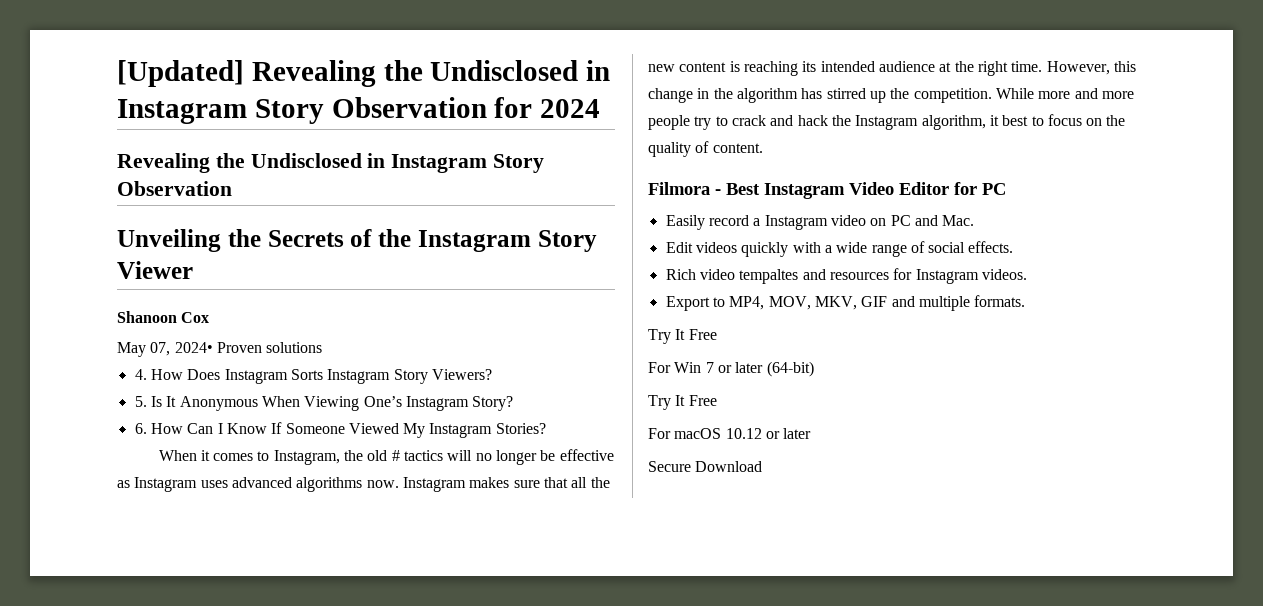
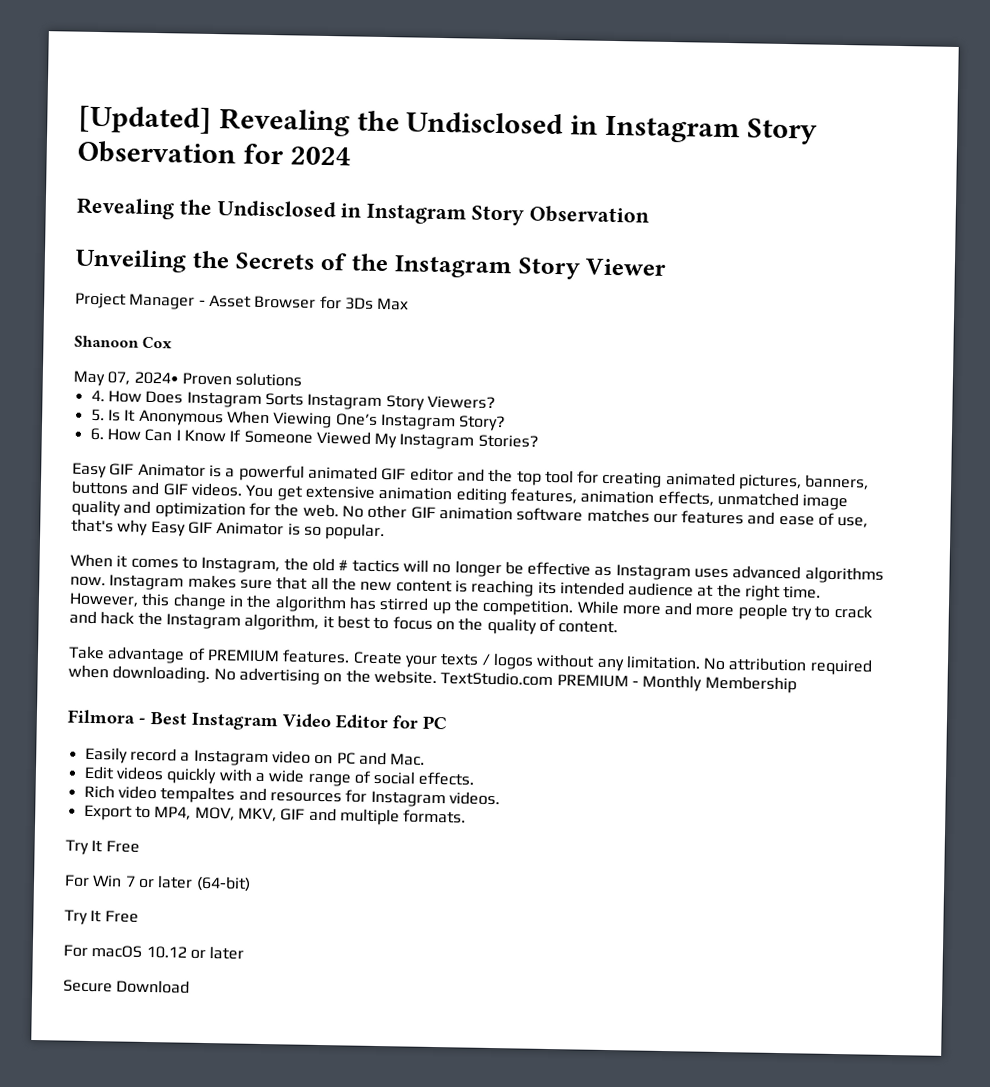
+ Project Manager - Asset Browser for 3Ds Max
+ Easy GIF Animator is a powerful animated GIF editor and the top tool for creating animated pictures, banners, buttons and GIF videos. You get extensive animation editing features, animation effects, unmatched image quality and optimization for the web. No other GIF animation software matches our features and ease of use, that's why Easy GIF Animator is so popular.
+ Take advantage of PREMIUM features. Create your texts / logos without any limitation. No attribution required when downloading. No advertising on the website. TextStudio.com PREMIUM - Monthly Membership

